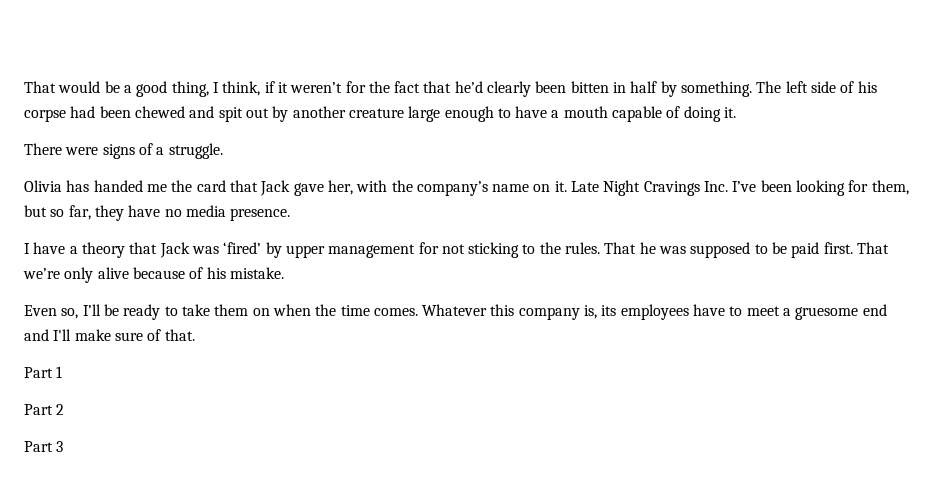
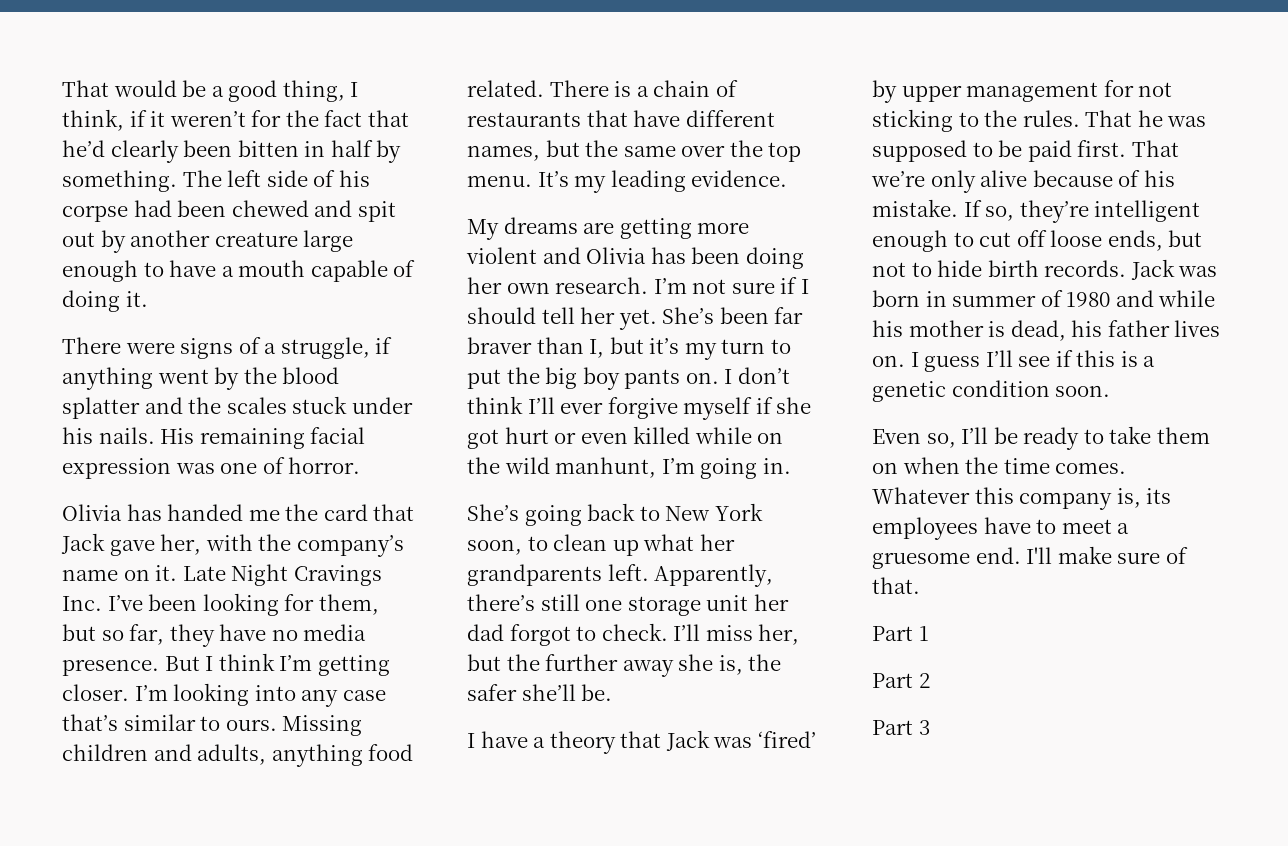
- There were signs of a struggle.
+ There were signs of a struggle, if anything went by the blood splatter and the scales stuck under his nails. His remaining facial expression was one of horror.
+ But I think I’m getting closer. I’m looking into any case that’s similar to ours. Missing children and adults, anything food related. There is a chain of restaurants that have different names, but the same over the top menu. It’s my leading evidence.
+ My dreams are getting more violent and Olivia has been doing her own research. I’m not sure if I should tell her yet. She’s been far braver than I, but it’s my turn to put the big boy pants on. I don’t think I’ll ever forgive myself if she got hurt or even killed while on the wild manhunt, I’m going in.
+ She’s going back to New York soon, to clean up what her grandparents left. Apparently, there’s still one storage unit her dad forgot to check. I’ll miss her, but the further away she is, the safer she’ll be.
+ If so, they’re intelligent enough to cut off loose ends, but not to hide birth records. Jack was born in summer of 1980 and while his mother is dead, his father lives on. I guess I’ll see if this is a genetic condition soon.
- Whatever this company is, its employees have to meet a gruesome end and I'll make sure of that.
+ Whatever this company is, its employees have to meet a gruesome end. I'll make sure of that.

